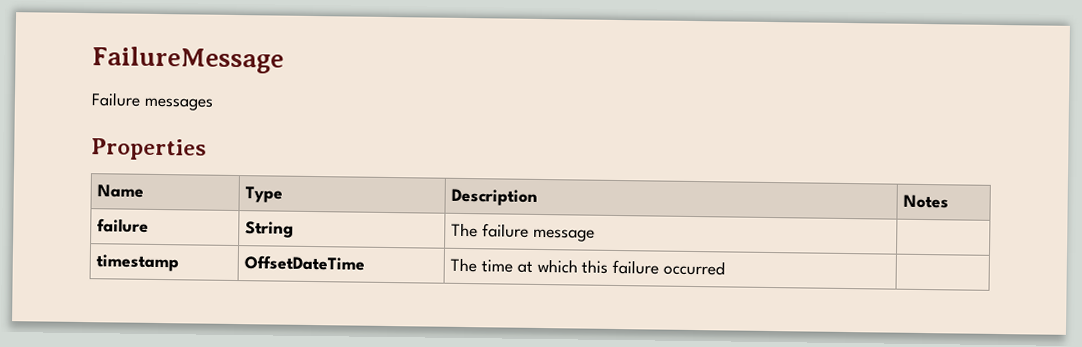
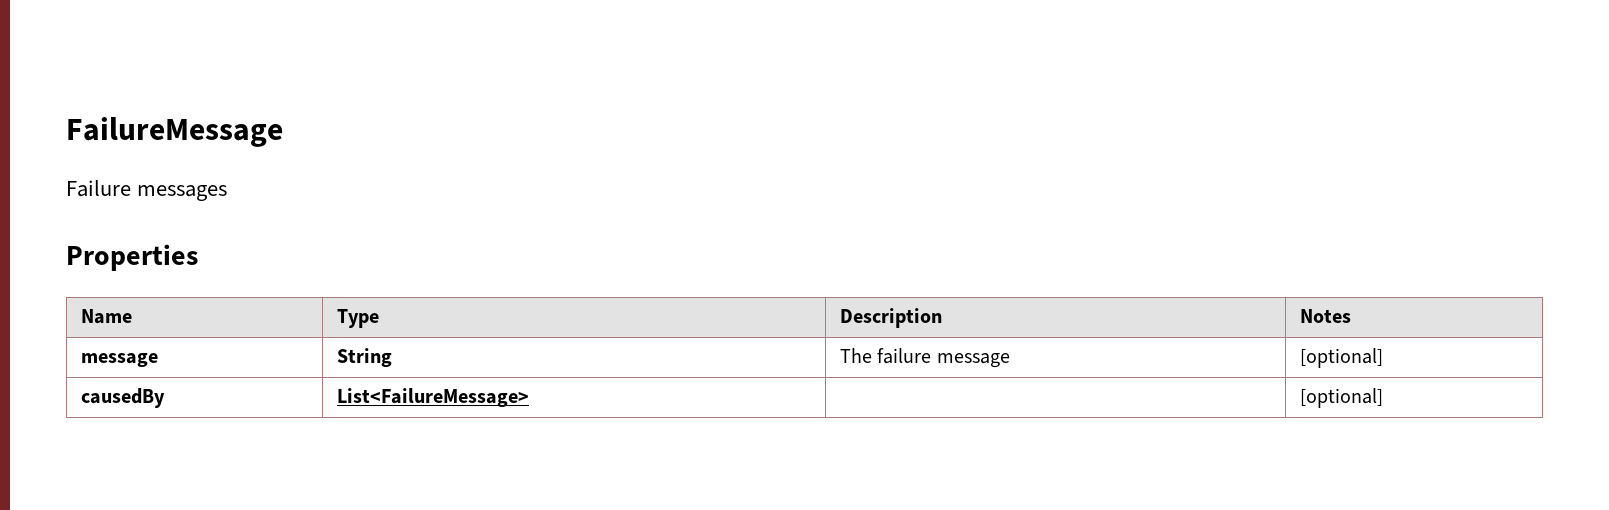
- failure | String | The failure message |
- timestamp | OffsetDateTime | The time at which this failure occurred |
+ message | String | The failure message | [optional]
+ causedBy | List<FailureMessage> | | [optional]

